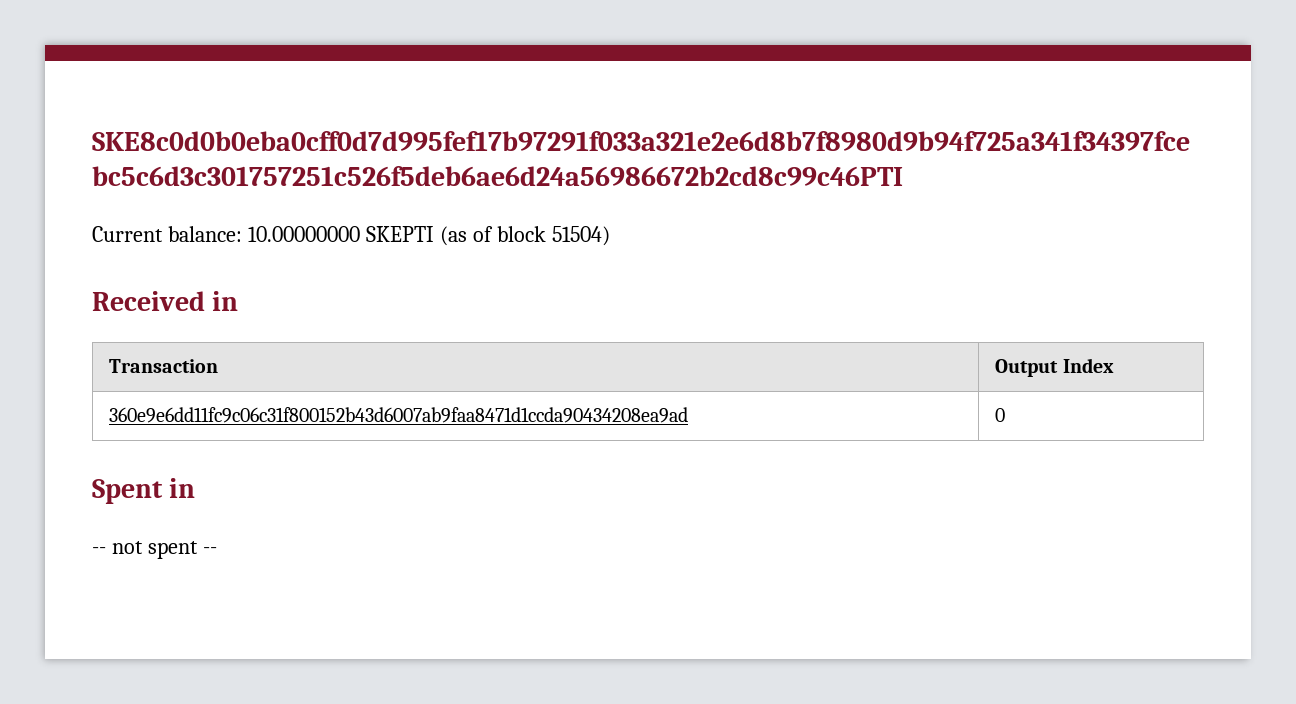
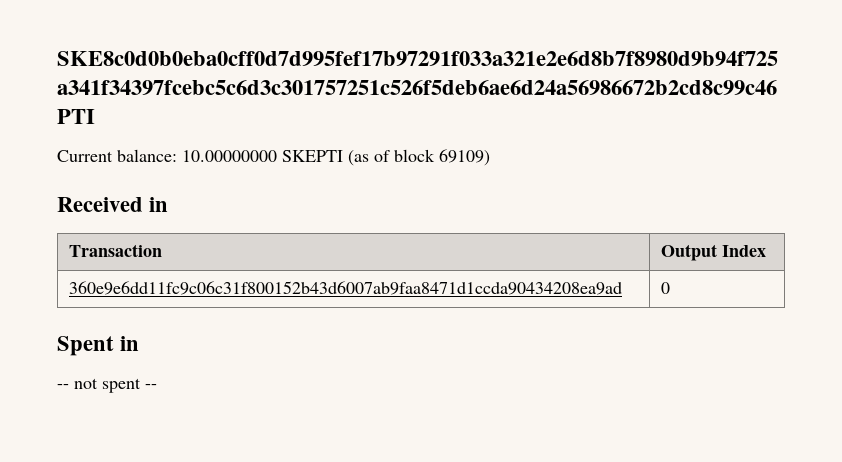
- Current balance: 10.00000000 SKEPTI (as of block 51504)
+ Current balance: 10.00000000 SKEPTI (as of block 69109)

